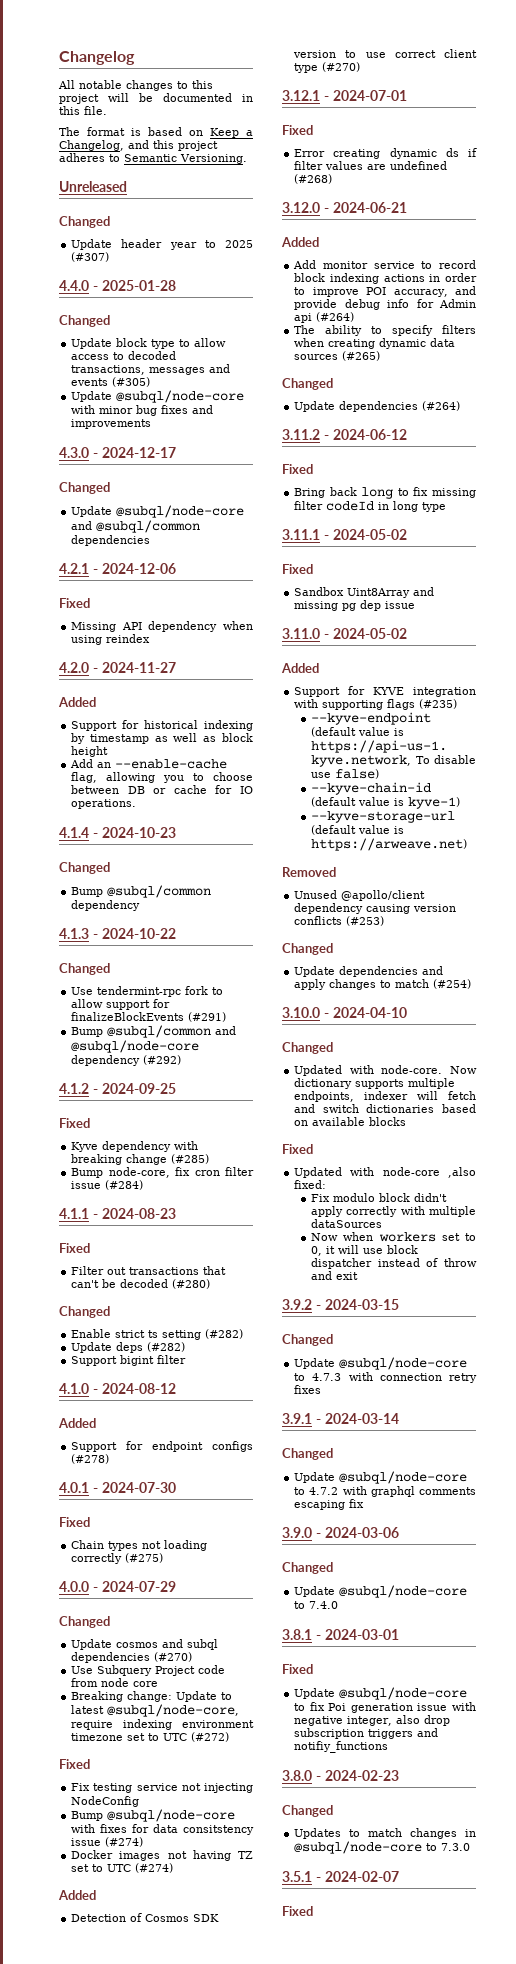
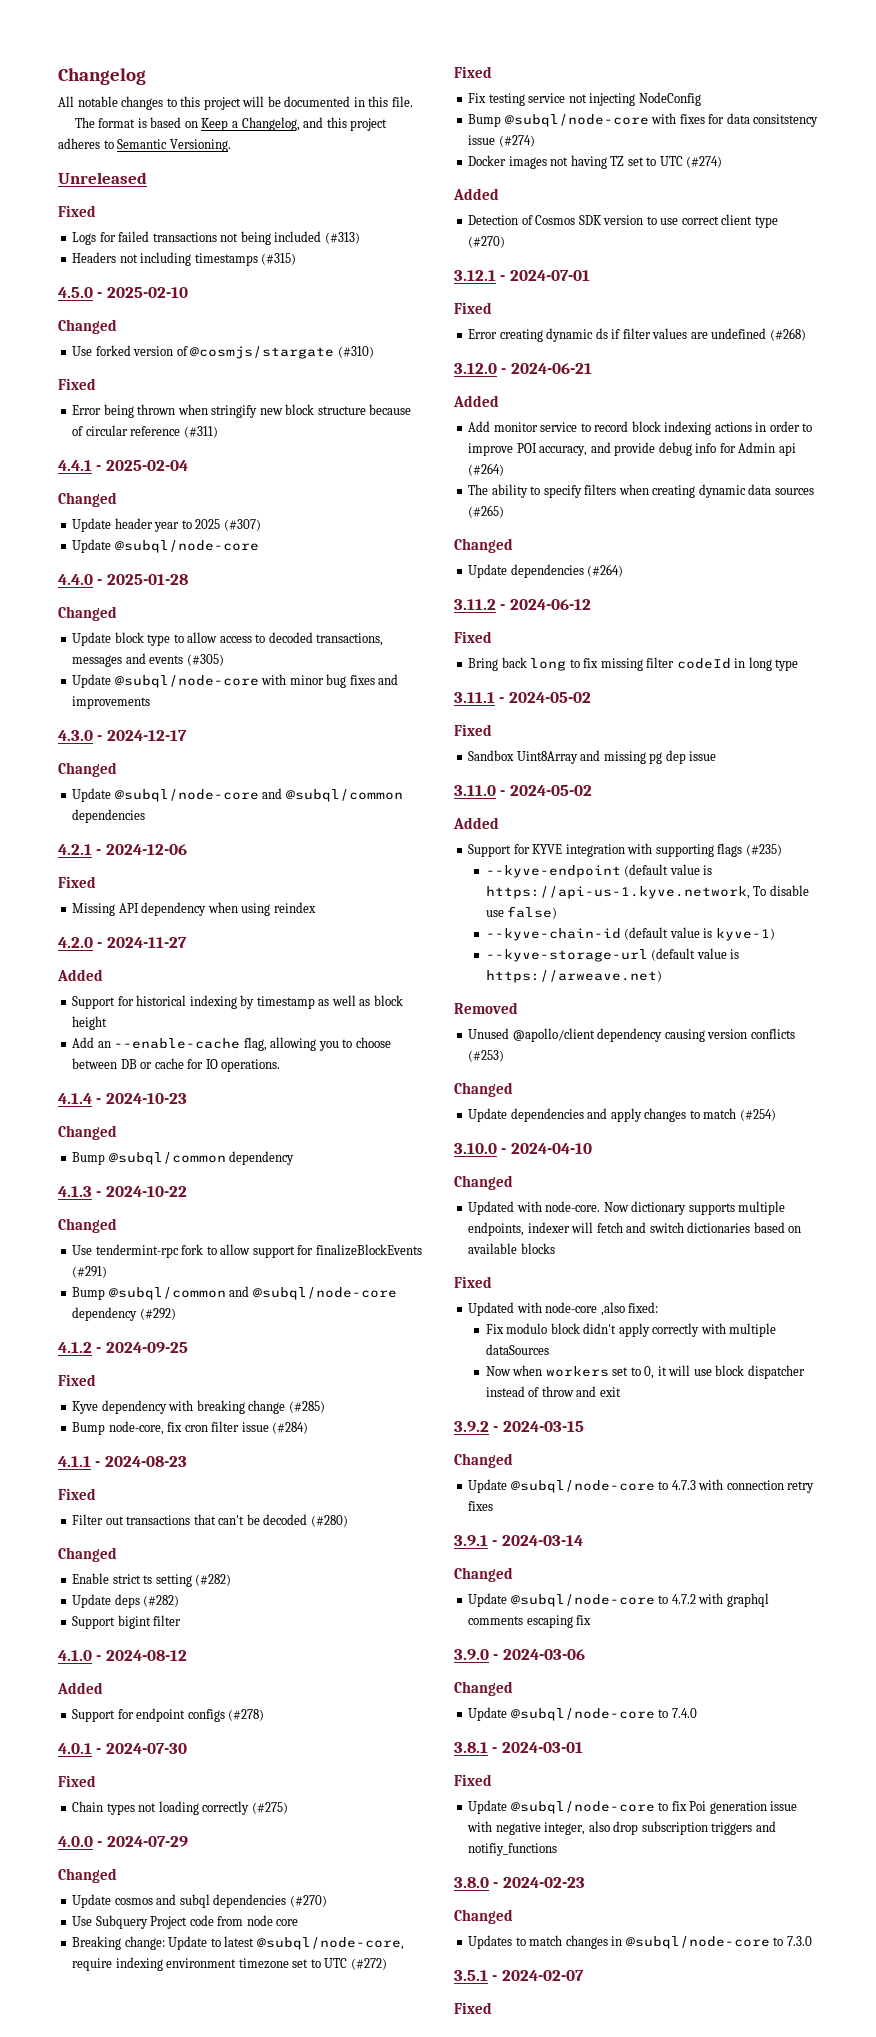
  Unreleased
+ Fixed
+ Logs for failed transactions not being included (#313)
+ Headers not including timestamps (#315)
+ 4.5.0 - 2025-02-10
+ Changed
+ Use forked version of @cosmjs/stargate (#310)
+ Fixed
+ Error being thrown when stringify new block structure because of circular reference (#311)
+ 4.4.1 - 2025-02-04
  Update header year to 2025 (#307)
+ Update @subql/node-core

